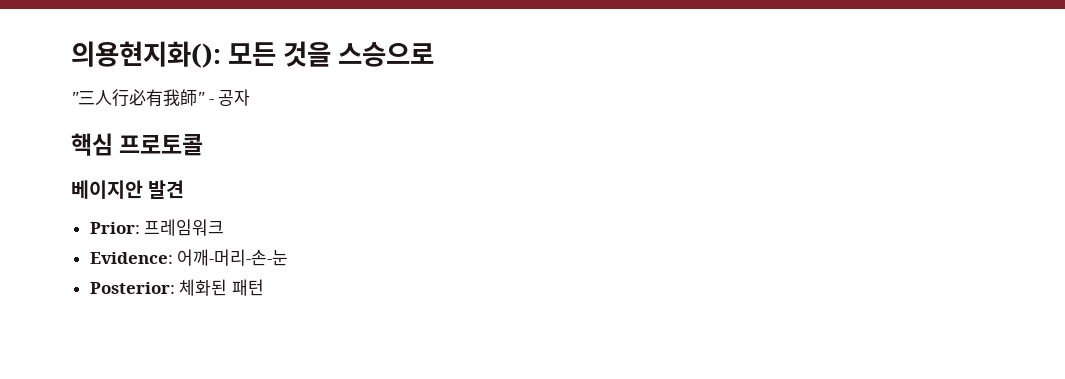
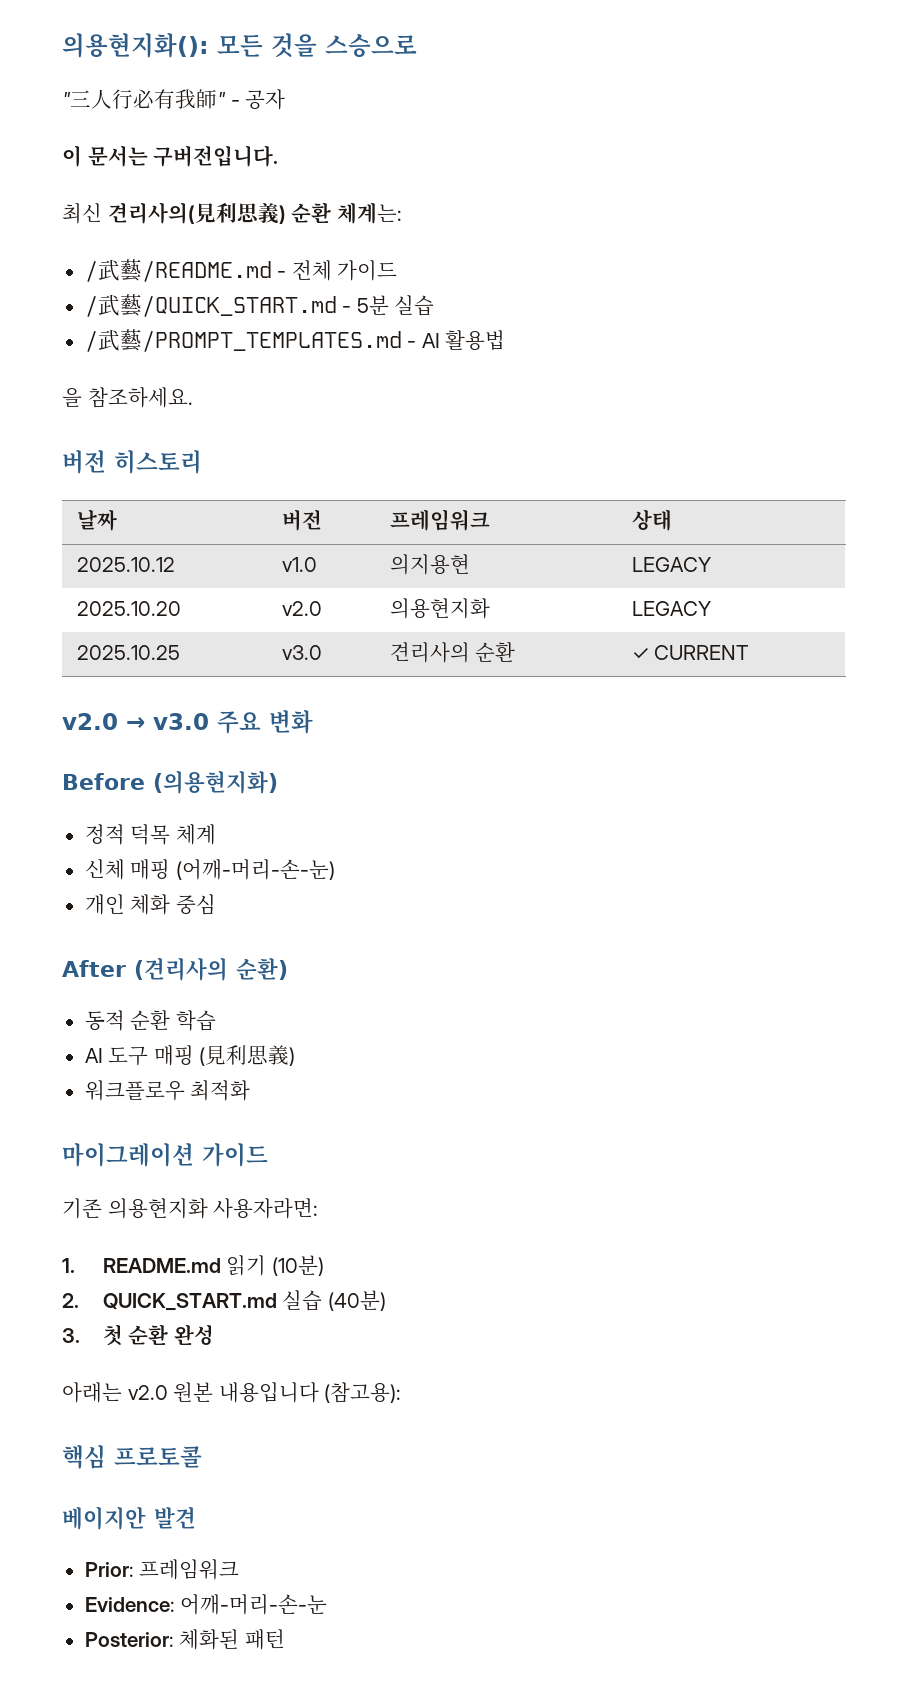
+ 이 문서는 구버전입니다.
+ 최신 견리사의(見利思義) 순환 체계는:
+ /武藝/README.md - 전체 가이드
+ /武藝/QUICK_START.md - 5분 실습
+ /武藝/PROMPT_TEMPLATES.md - AI 활용법
+ 을 참조하세요.
+ 버전 히스토리
+ 날짜 | 버전 | 프레임워크 | 상태
+ 2025.10.12 | v1.0 | 의지용현 | LEGACY
+ 2025.10.20 | v2.0 | 의용현지화 | LEGACY
+ 2025.10.25 | v3.0 | 견리사의 순환 | ✓ CURRENT
+ v2.0 → v3.0 주요 변화
+ Before (의용현지화)
+ 정적 덕목 체계
+ 신체 매핑 (어깨-머리-손-눈)
+ 개인 체화 중심
+ After (견리사의 순환)
+ 동적 순환 학습
+ AI 도구 매핑 (見利思義)
+ 워크플로우 최적화
+ 마이그레이션 가이드
+ 기존 의용현지화 사용자라면:
+ 1. README.md 읽기 (10분)
+ 2. QUICK_START.md 실습 (40분)
+ 3. 첫 순환 완성
+ 아래는 v2.0 원본 내용입니다 (참고용):

